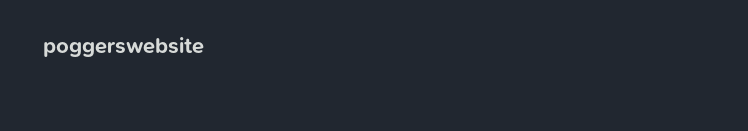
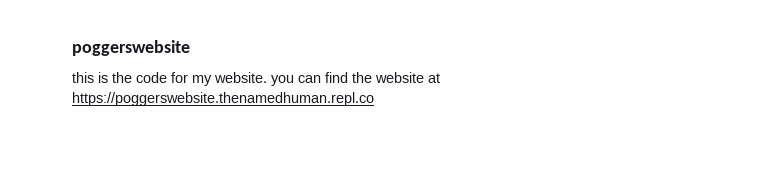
+ this is the code for my website. you can find the website at https://poggerswebsite.thenamedhuman.repl.co

